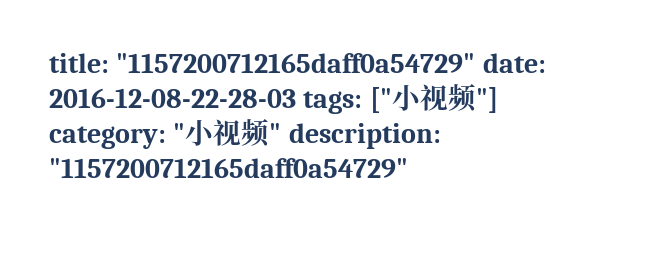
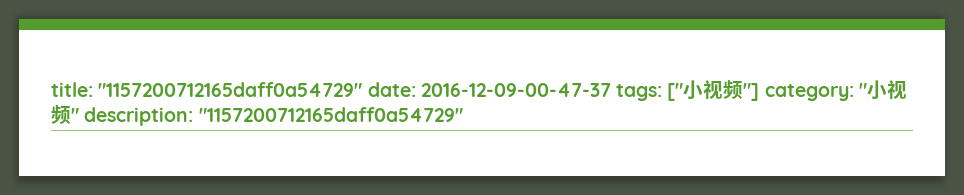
- title: "1157200712165daff0a54729" date: 2016-12-08-22-28-03 tags: ["小视频"] category: "小视频" description: "1157200712165daff0a54729"
+ title: "1157200712165daff0a54729" date: 2016-12-09-00-47-37 tags: ["小视频"] category: "小视频" description: "1157200712165daff0a54729"

